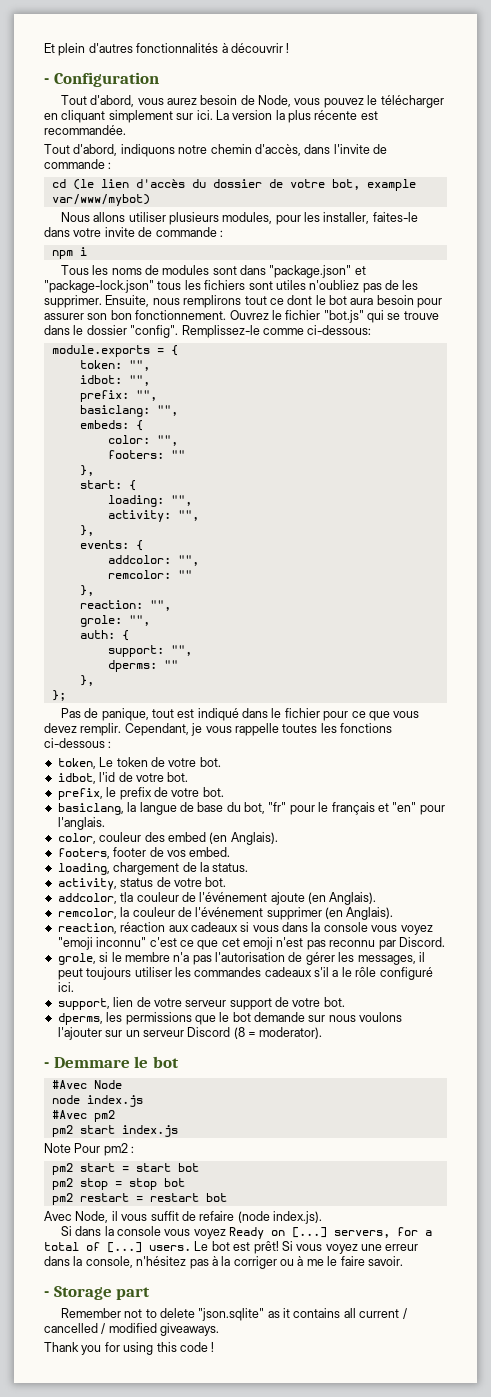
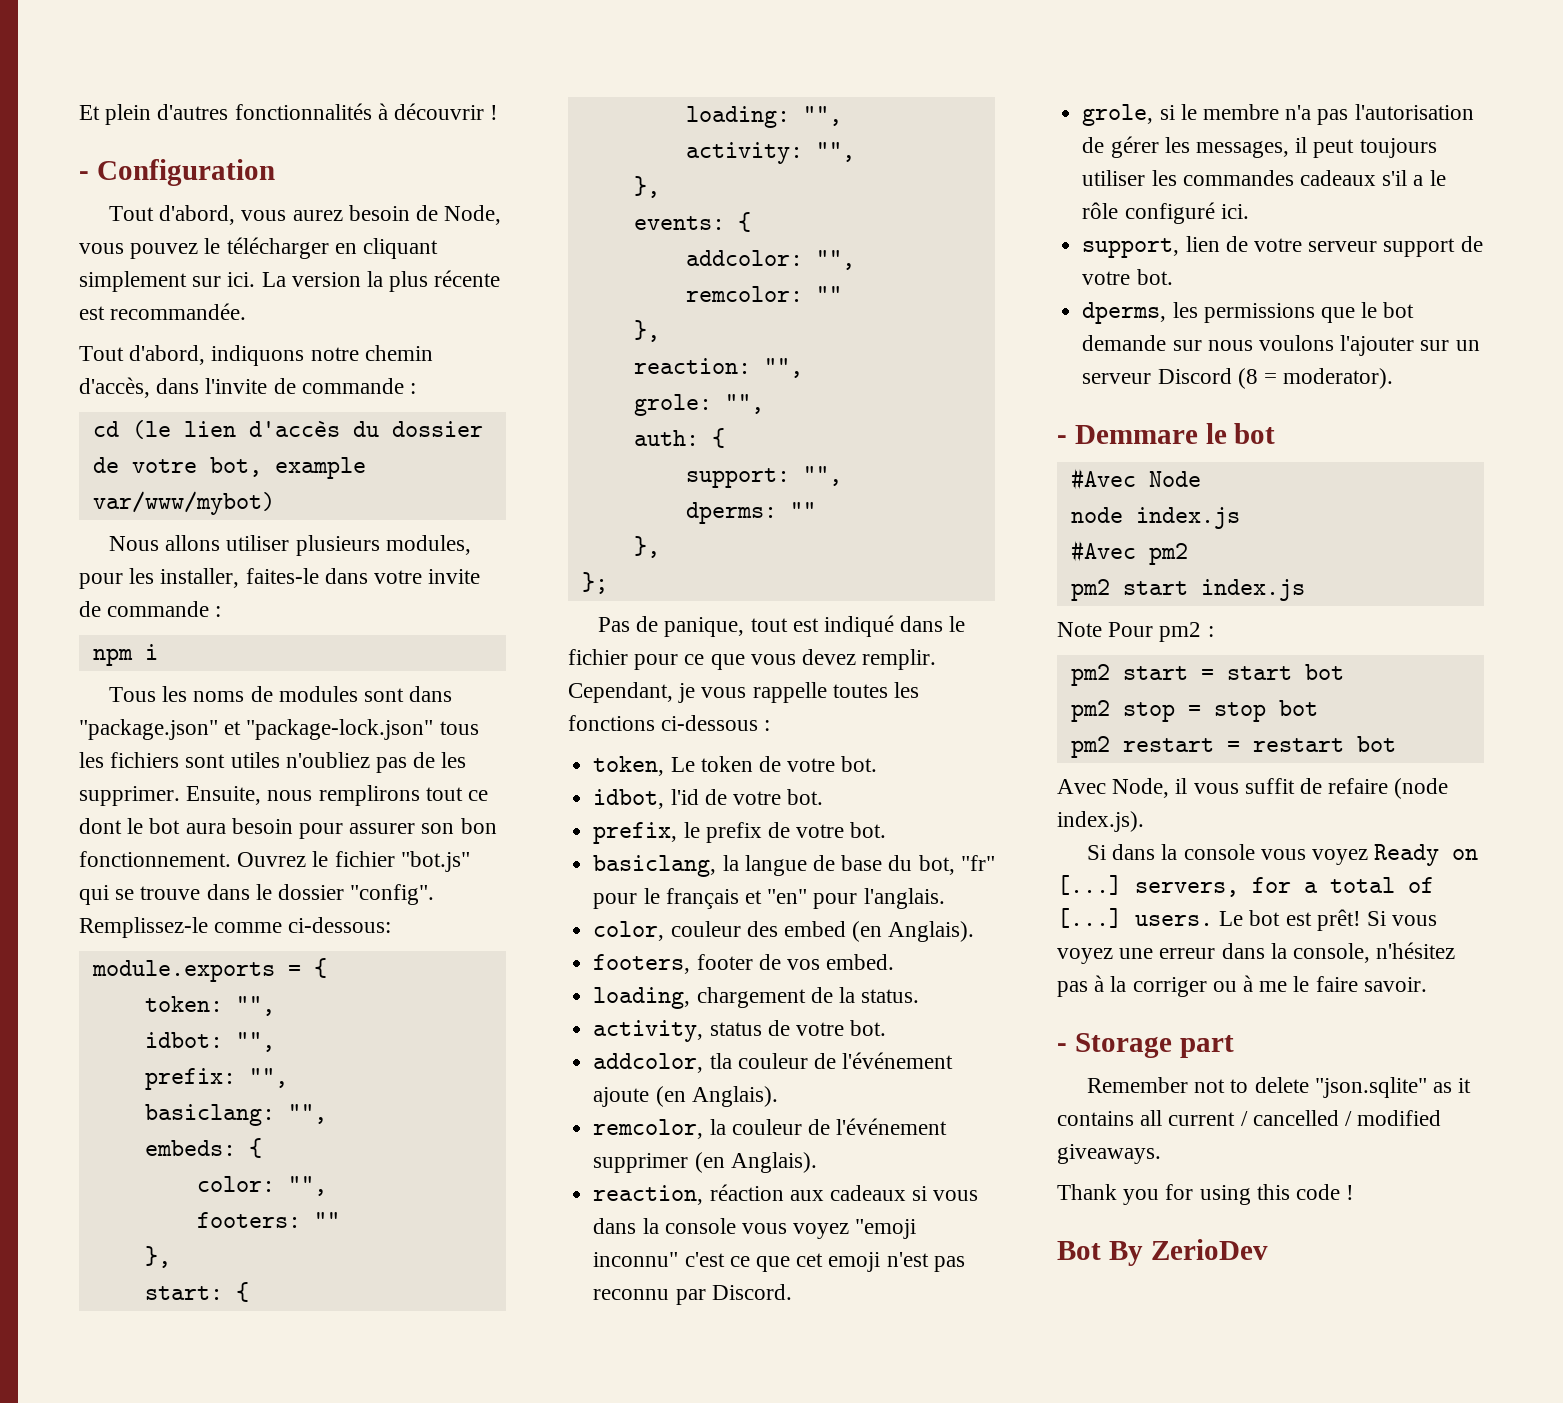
+ Bot By ZerioDev

